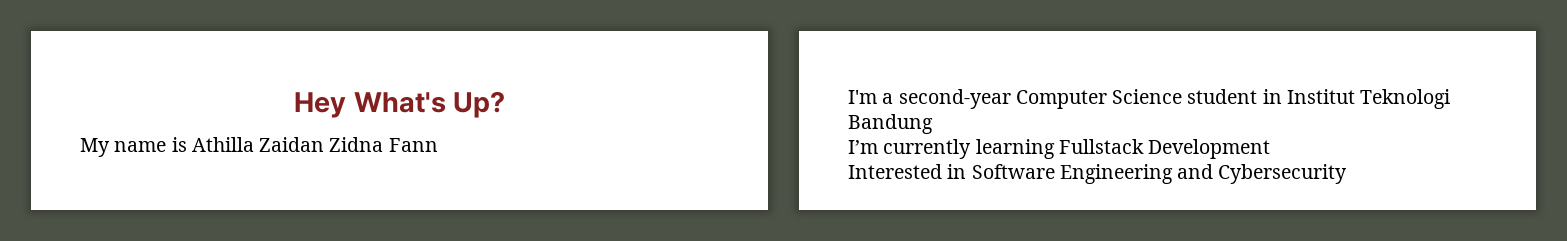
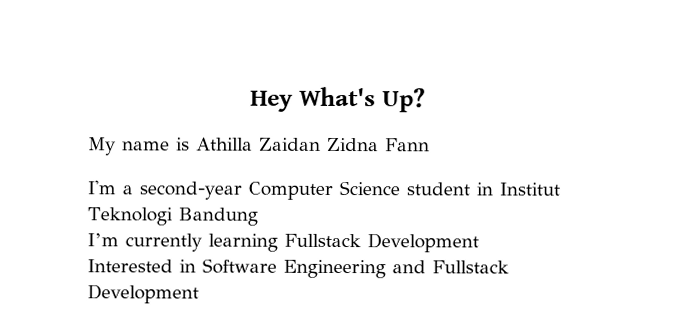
- Interested in Software Engineering and Cybersecurity
+ Interested in Software Engineering and Fullstack Development

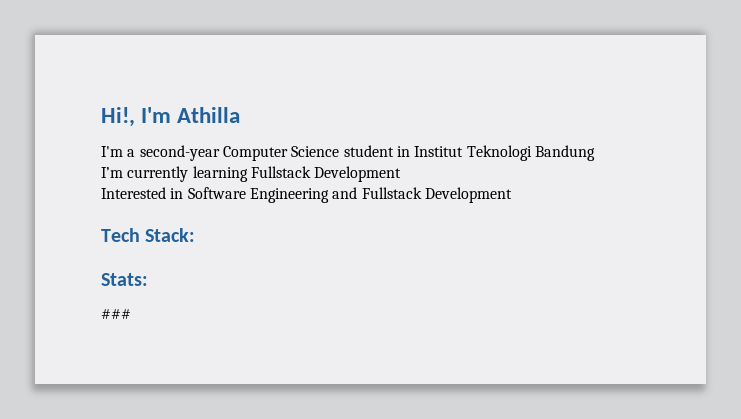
- Hey What's Up?
- My name is Athilla Zaidan Zidna Fann
+ Hi!, I'm Athilla
+ Tech Stack:
+ Stats:
+ ###

